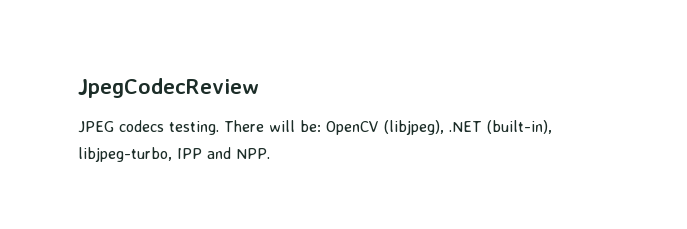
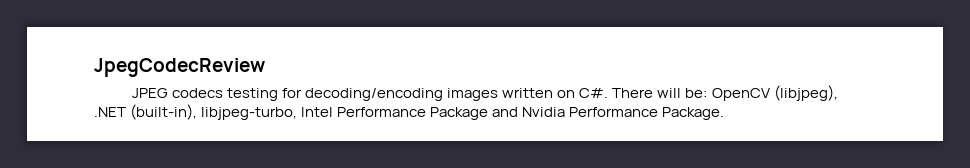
- JPEG codecs testing. There will be: OpenCV (libjpeg), .NET (built-in), libjpeg-turbo, IPP and NPP.
+ JPEG codecs testing for decoding/encoding images written on C#. There will be: OpenCV (libjpeg), .NET (built-in), libjpeg-turbo, Intel Performance Package and Nvidia Performance Package.

